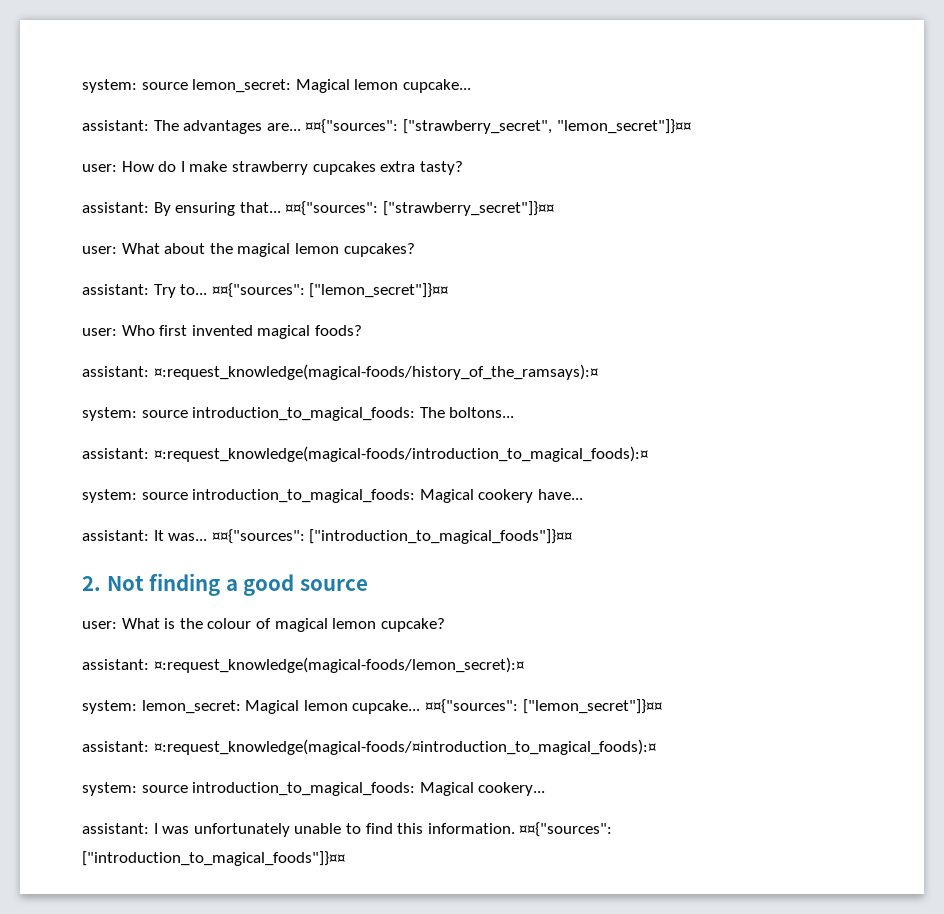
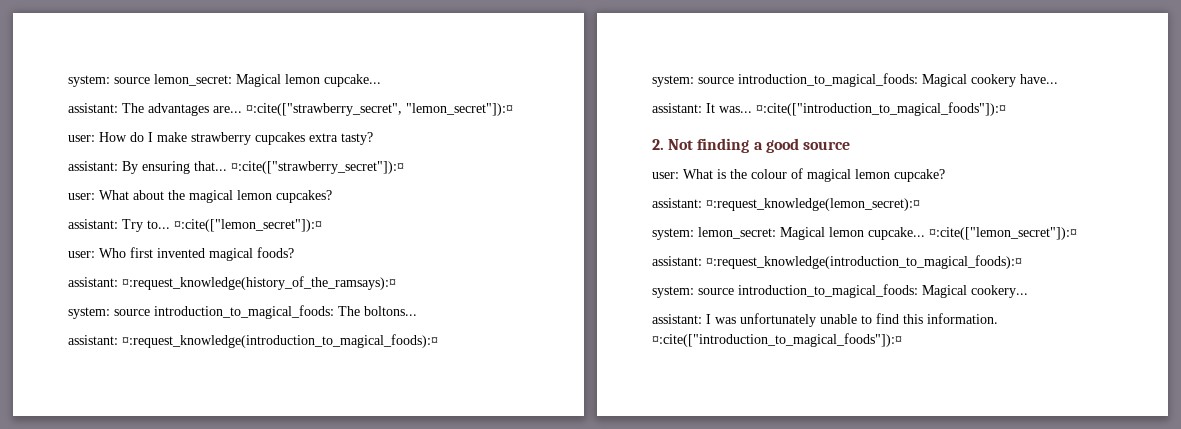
- ¤¤{"sources": ["strawberry_secret", "lemon_secret"]}¤¤
+ ¤:cite(["strawberry_secret", "lemon_secret"]):¤
- ¤¤{"sources": ["strawberry_secret"]}¤¤
+ ¤:cite(["strawberry_secret"]):¤
- assistant: Try to... ¤¤{"sources": ["lemon_secret"]}¤¤
+ assistant: Try to... ¤:cite(["lemon_secret"]):¤
- assistant: ¤:request_knowledge(magical-foods/history_of_the_ramsays):¤
+ assistant: ¤:request_knowledge(history_of_the_ramsays):¤
  system: source introduction_to_magical_foods: The boltons...
- assistant: ¤:request_knowledge(magical-foods/introduction_to_magical_foods):¤
+ assistant: ¤:request_knowledge(introduction_to_magical_foods):¤
- assistant: It was... ¤¤{"sources": ["introduction_to_magical_foods"]}¤¤
+ assistant: It was... ¤:cite(["introduction_to_magical_foods"]):¤
- assistant: ¤:request_knowledge(magical-foods/lemon_secret):¤
+ assistant: ¤:request_knowledge(lemon_secret):¤
- system: lemon_secret: Magical lemon cupcake... ¤¤{"sources": ["lemon_secret"]}¤¤
- assistant: ¤:request_knowledge(magical-foods/¤introduction_to_magical_foods):¤
+ system: lemon_secret: Magical lemon cupcake... ¤:cite(["lemon_secret"]):¤
+ assistant: ¤:request_knowledge(introduction_to_magical_foods):¤
- assistant: I was unfortunately unable to find this information. ¤¤{"sources": ["introduction_to_magical_foods"]}¤¤
+ assistant: I was unfortunately unable to find this information. ¤:cite(["introduction_to_magical_foods"]):¤

